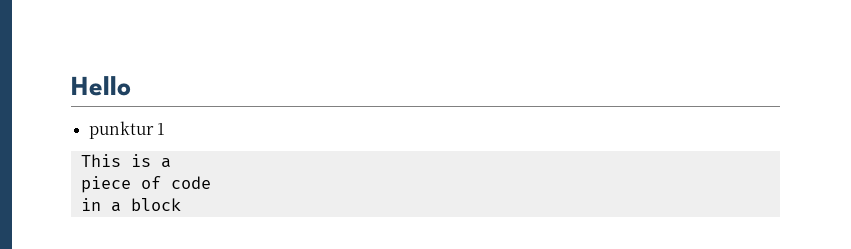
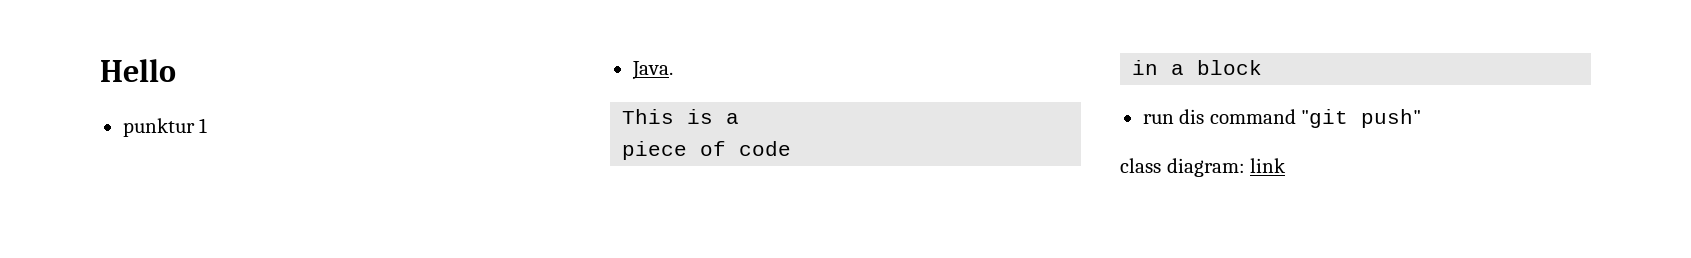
+ Java.
+ run dis command "git push"
+ class diagram: link

